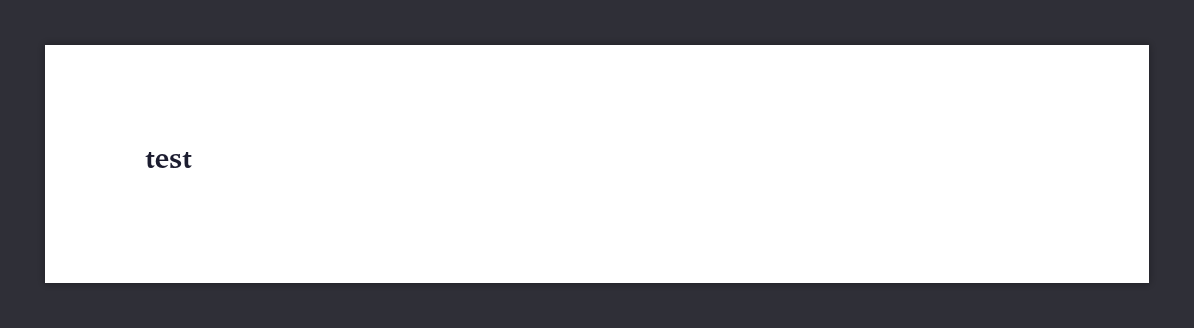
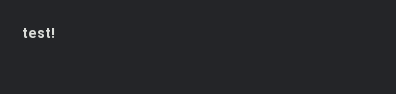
- test
+ test!

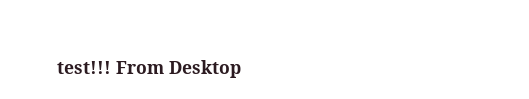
- test!
+ test!!! From Desktop

